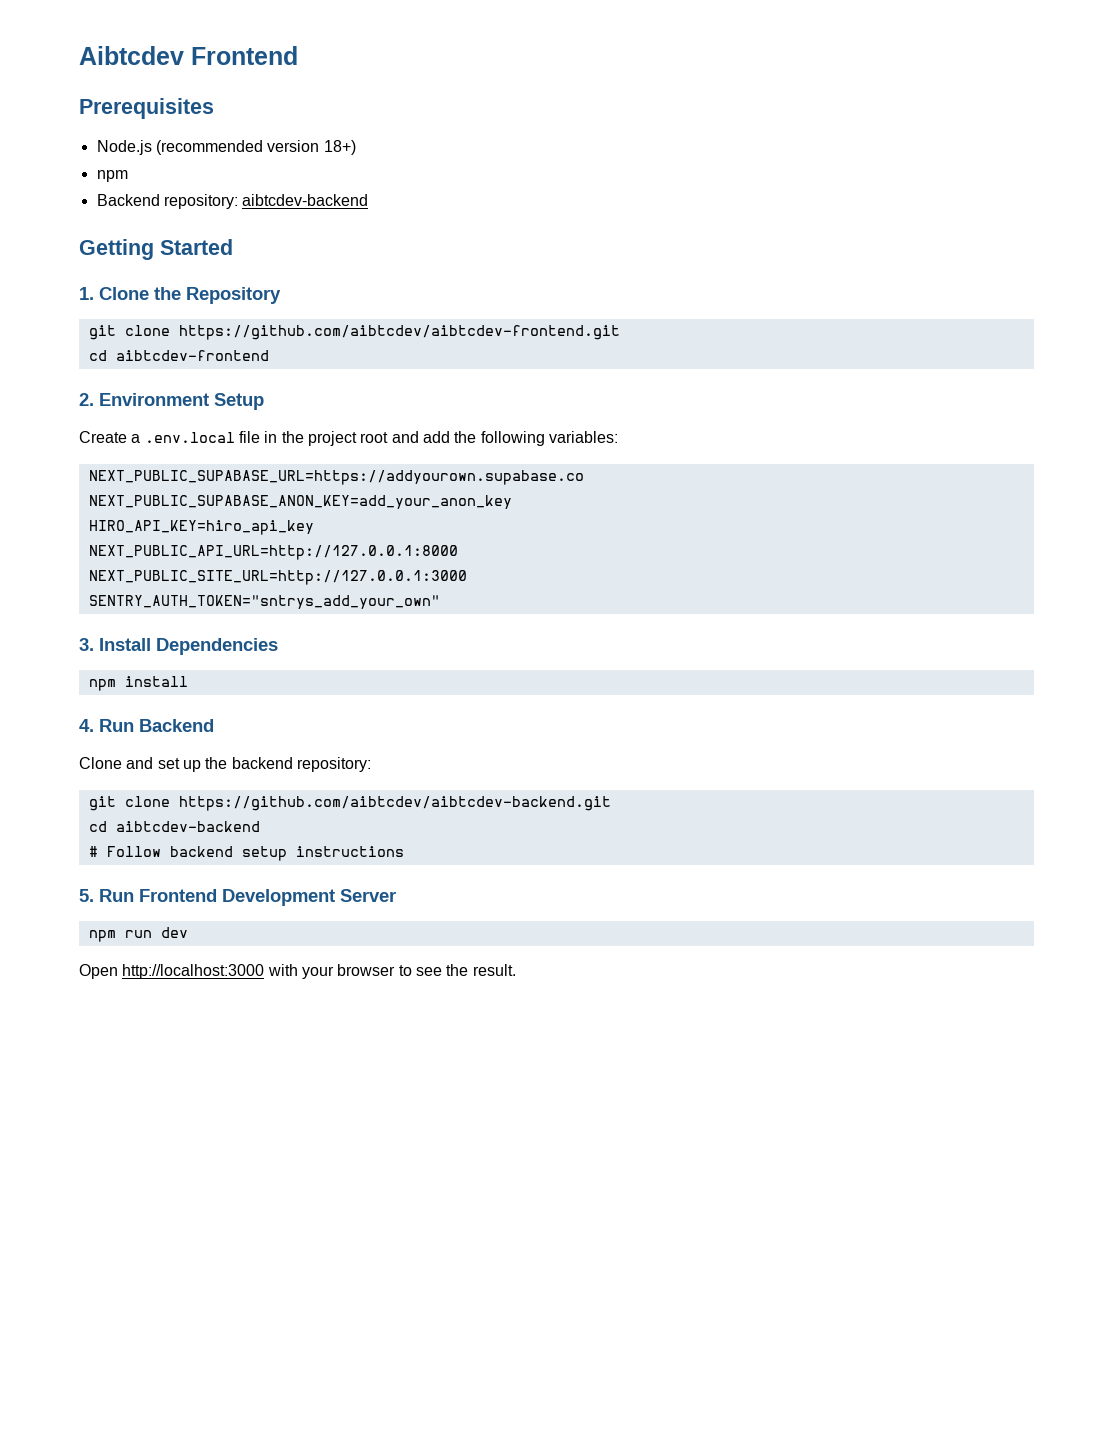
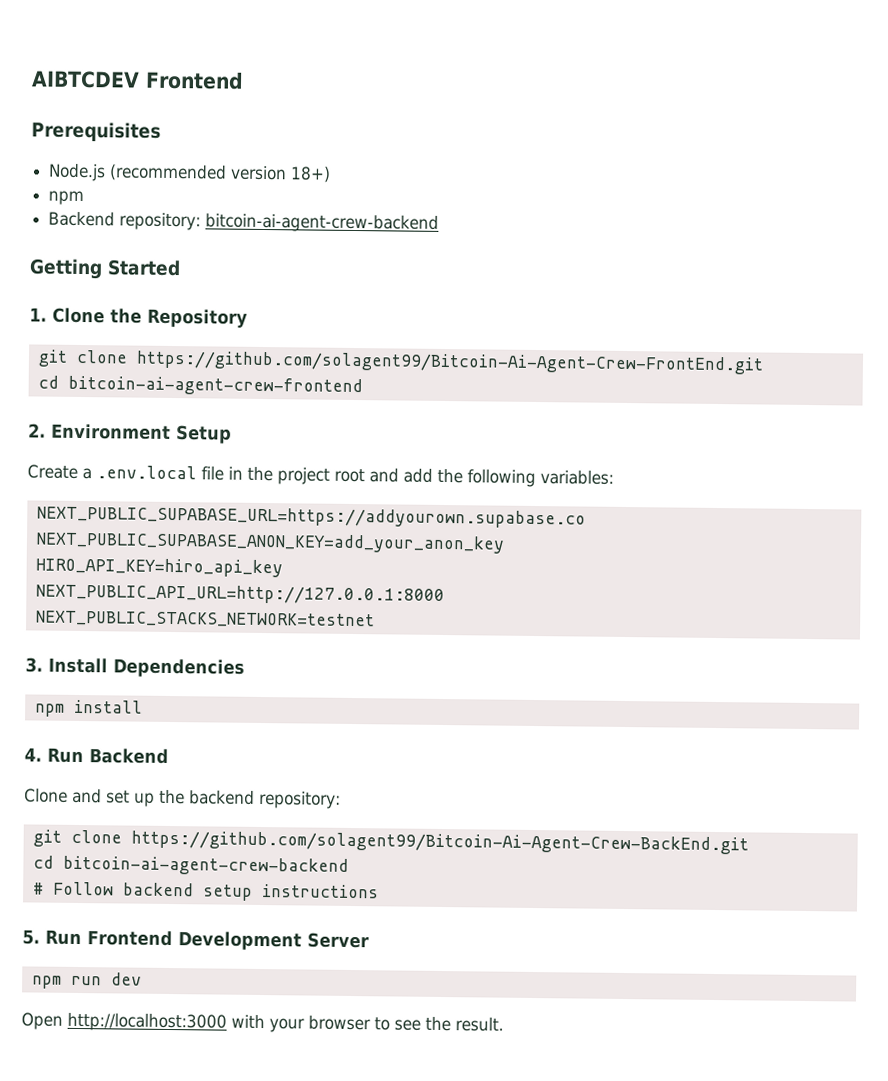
- Aibtcdev Frontend
+ AIBTCDEV Frontend
- Backend repository: aibtcdev-backend
+ Backend repository: bitcoin-ai-agent-crew-backend
- git clone https://github.com/aibtcdev/aibtcdev-frontend.git
- cd aibtcdev-frontend
+ git clone https://github.com/solagent99/Bitcoin-Ai-Agent-Crew-FrontEnd.git
+ cd bitcoin-ai-agent-crew-frontend
- NEXT_PUBLIC_SITE_URL=http://127.0.0.1:3000
- SENTRY_AUTH_TOKEN="sntrys_add_your_own"
+ NEXT_PUBLIC_STACKS_NETWORK=testnet
- git clone https://github.com/aibtcdev/aibtcdev-backend.git
- cd aibtcdev-backend
+ git clone https://github.com/solagent99/Bitcoin-Ai-Agent-Crew-BackEnd.git
+ cd bitcoin-ai-agent-crew-backend

